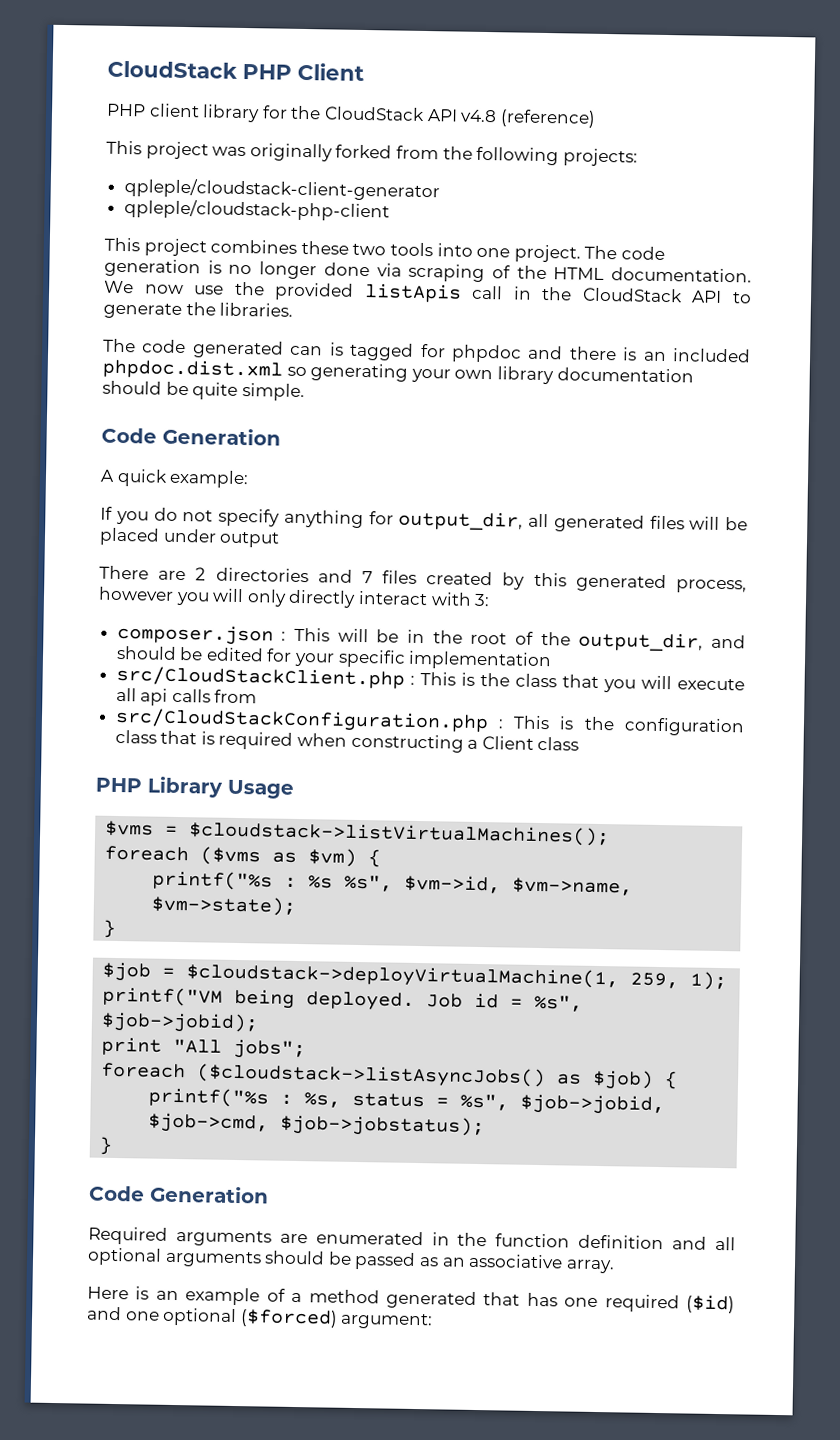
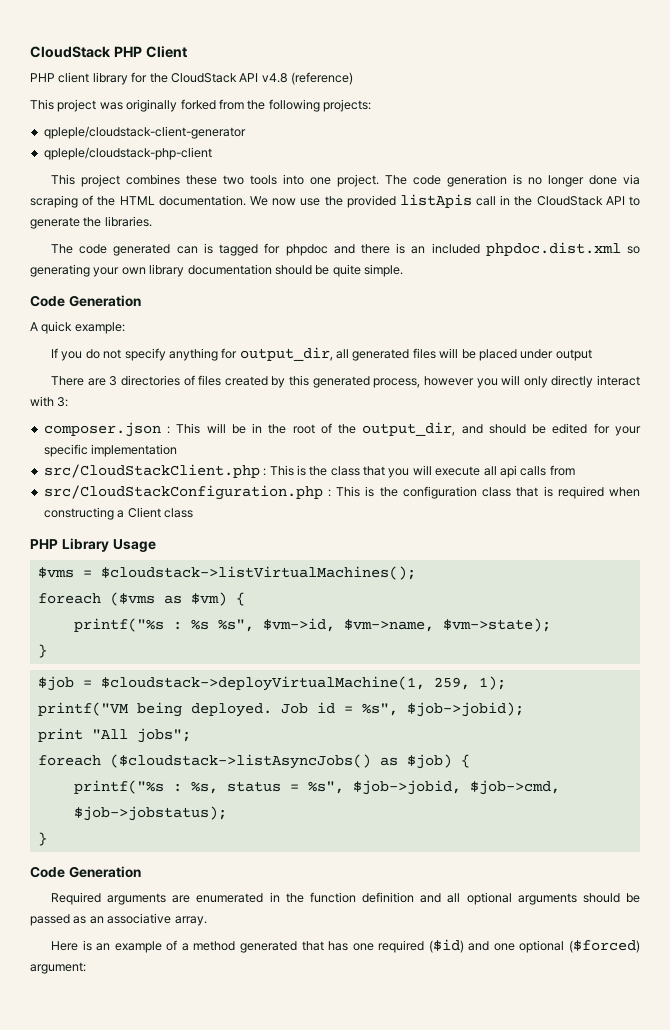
- There are 2 directories and 7 files created by this generated process, however you will only directly interact with 3:
+ There are 3 directories of files created by this generated process, however you will only directly interact with 3:

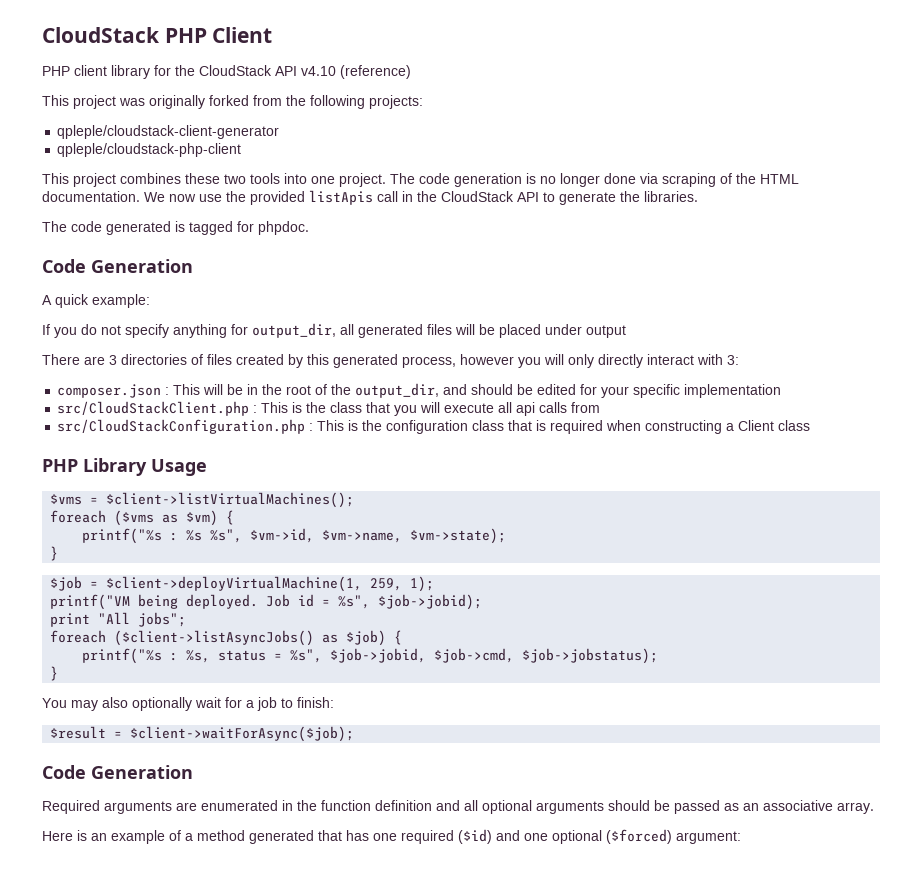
- PHP client library for the CloudStack API v4.8 (reference)
+ PHP client library for the CloudStack API v4.10 (reference)
- The code generated can is tagged for phpdoc and there is an included phpdoc.dist.xml so generating your own library documentation should be quite simple.
+ The code generated is tagged for phpdoc.
- $vms = $cloudstack->listVirtualMachines();
+ $vms = $client->listVirtualMachines();
- $job = $cloudstack->deployVirtualMachine(1, 259, 1);
+ $job = $client->deployVirtualMachine(1, 259, 1);
- foreach ($cloudstack->listAsyncJobs() as $job) {
+ foreach ($client->listAsyncJobs() as $job) {
+ You may also optionally wait for a job to finish:
+ $result = $client->waitForAsync($job);

